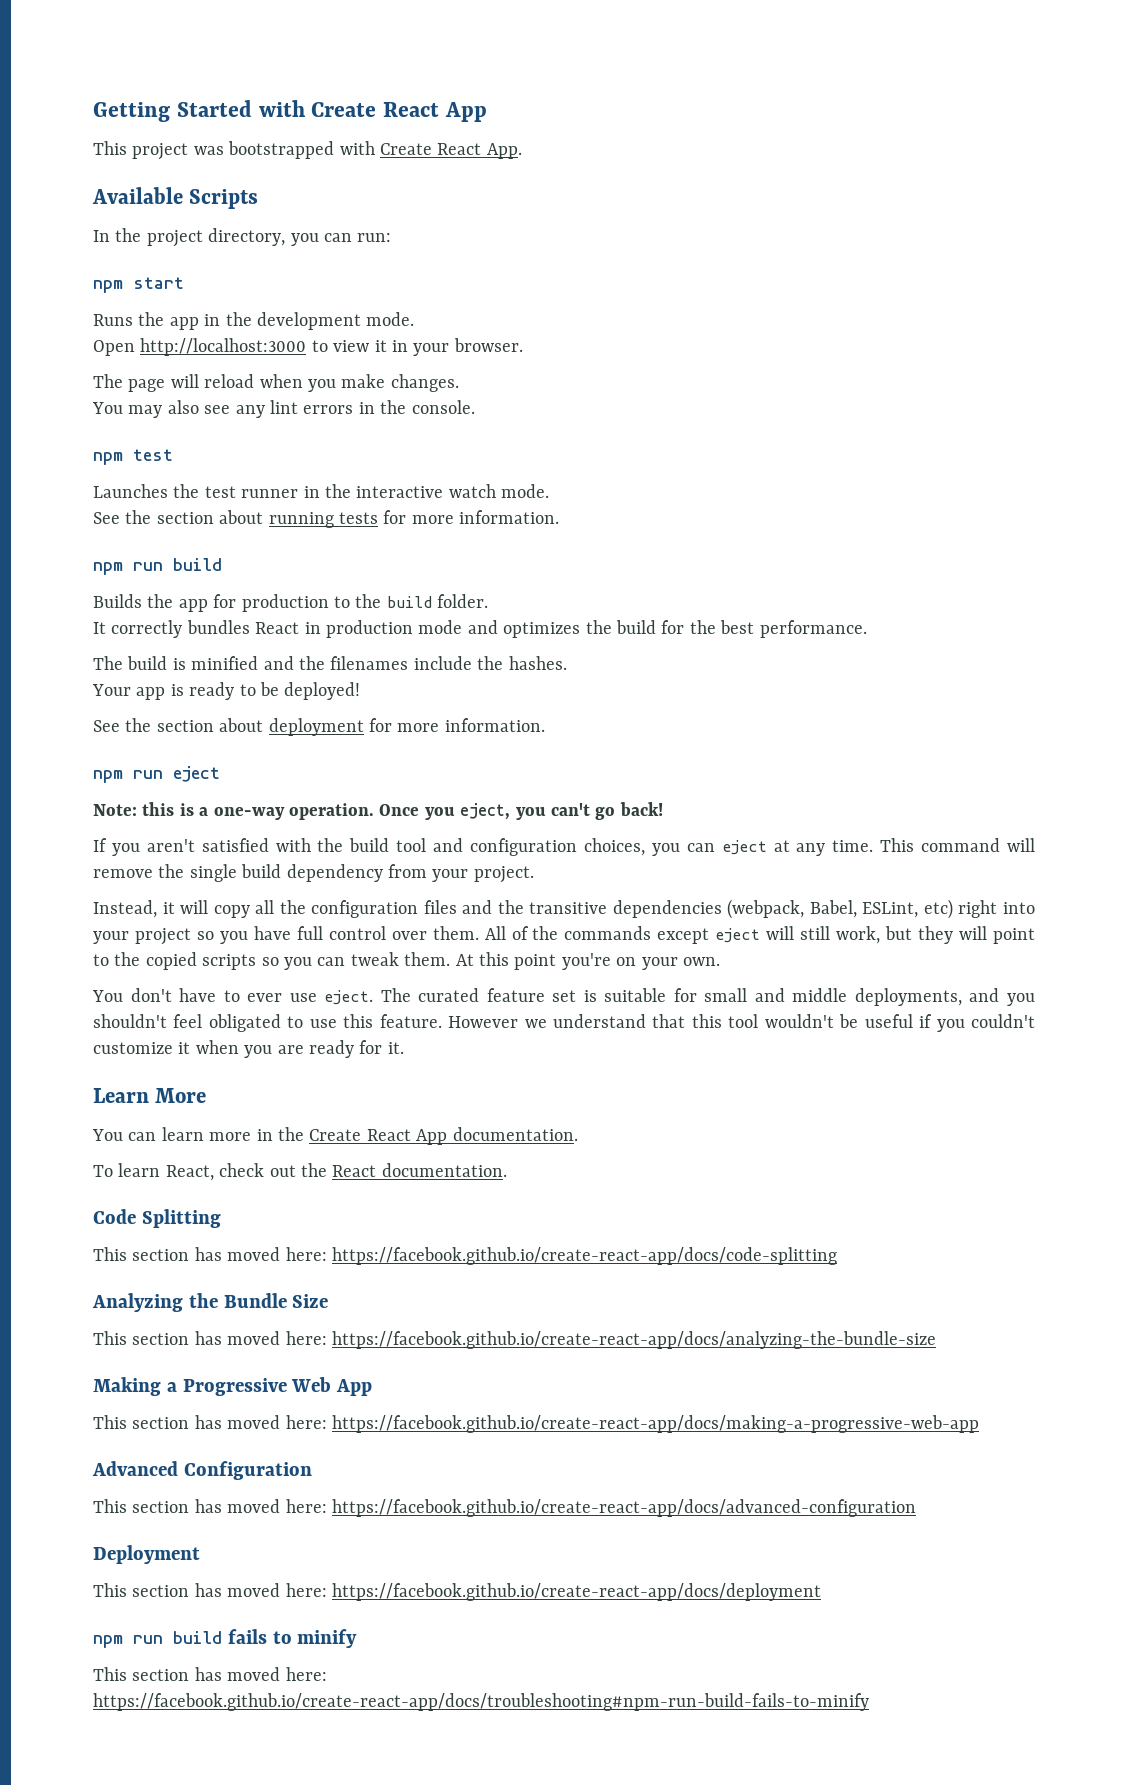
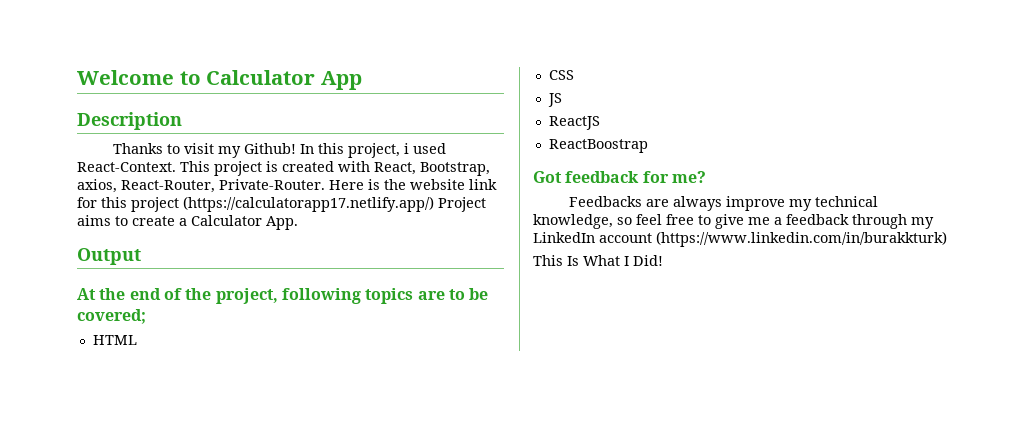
- Getting Started with Create React App
- This project was bootstrapped with Create React App.
- Available Scripts
- In the project directory, you can run:
- npm start
- Runs the app in the development mode.
- Open http://localhost:3000 to view it in your browser.
- The page will reload when you make changes.
- You may also see any lint errors in the console.
- npm test
- Launches the test runner in the interactive watch mode.
- See the section about running tests for more information.
- npm run build
- Builds the app for production to the build folder.
- It correctly bundles React in production mode and optimizes the build for the best performance.
- The build is minified and the filenames include the hashes.
- Your app is ready to be deployed!
- See the section about deployment for more information.
- npm run eject
- Note: this is a one-way operation. Once you eject, you can't go back!
- If you aren't satisfied with the build tool and configuration choices, you can eject at any time. This command will remove the single build dependency from your project.
- Instead, it will copy all the configuration files and the transitive dependencies (webpack, Babel, ESLint, etc) right into your project so you have full control over them. All of the commands except eject will still work, but they will point to the copied scripts so you can tweak them. At this point you're on your own.
- You don't have to ever use eject. The curated feature set is suitable for small and middle deployments, and you shouldn't feel obligated to use this feature. However we understand that this tool wouldn't be useful if you couldn't customize it when you are ready for it.
- Learn More
- You can learn more in the Create React App documentation.
- To learn React, check out the React documentation.
- Code Splitting
- This section has moved here: https://facebook.github.io/create-react-app/docs/code-splitting
- Analyzing the Bundle Size
- This section has moved here: https://facebook.github.io/create-react-app/docs/analyzing-the-bundle-size
- Making a Progressive Web App
- This section has moved here: https://facebook.github.io/create-react-app/docs/making-a-progressive-web-app
- Advanced Configuration
- This section has moved here: https://facebook.github.io/create-react-app/docs/advanced-configuration
- Deployment
- This section has moved here: https://facebook.github.io/create-react-app/docs/deployment
- npm run build fails to minify
- This section has moved here: https://facebook.github.io/create-react-app/docs/troubleshooting#npm-run-build-fails-to-minify
+ Welcome to Calculator App
+ Description
+ Thanks to visit my Github! In this project, i used React-Context. This project is created with React, Bootstrap, axios, React-Router, Private-Router. Here is the website link for this project (https://calculatorapp17.netlify.app/) Project aims to create a Calculator App.
+ Output
+ At the end of the project, following topics are to be covered;
+ HTML
+ CSS
+ JS
+ ReactJS
+ ReactBoostrap
+ Got feedback for me?
+ Feedbacks are always improve my technical knowledge, so feel free to give me a feedback through my LinkedIn account (https://www.linkedin.com/in/burakkturk)
+ This Is What I Did!

